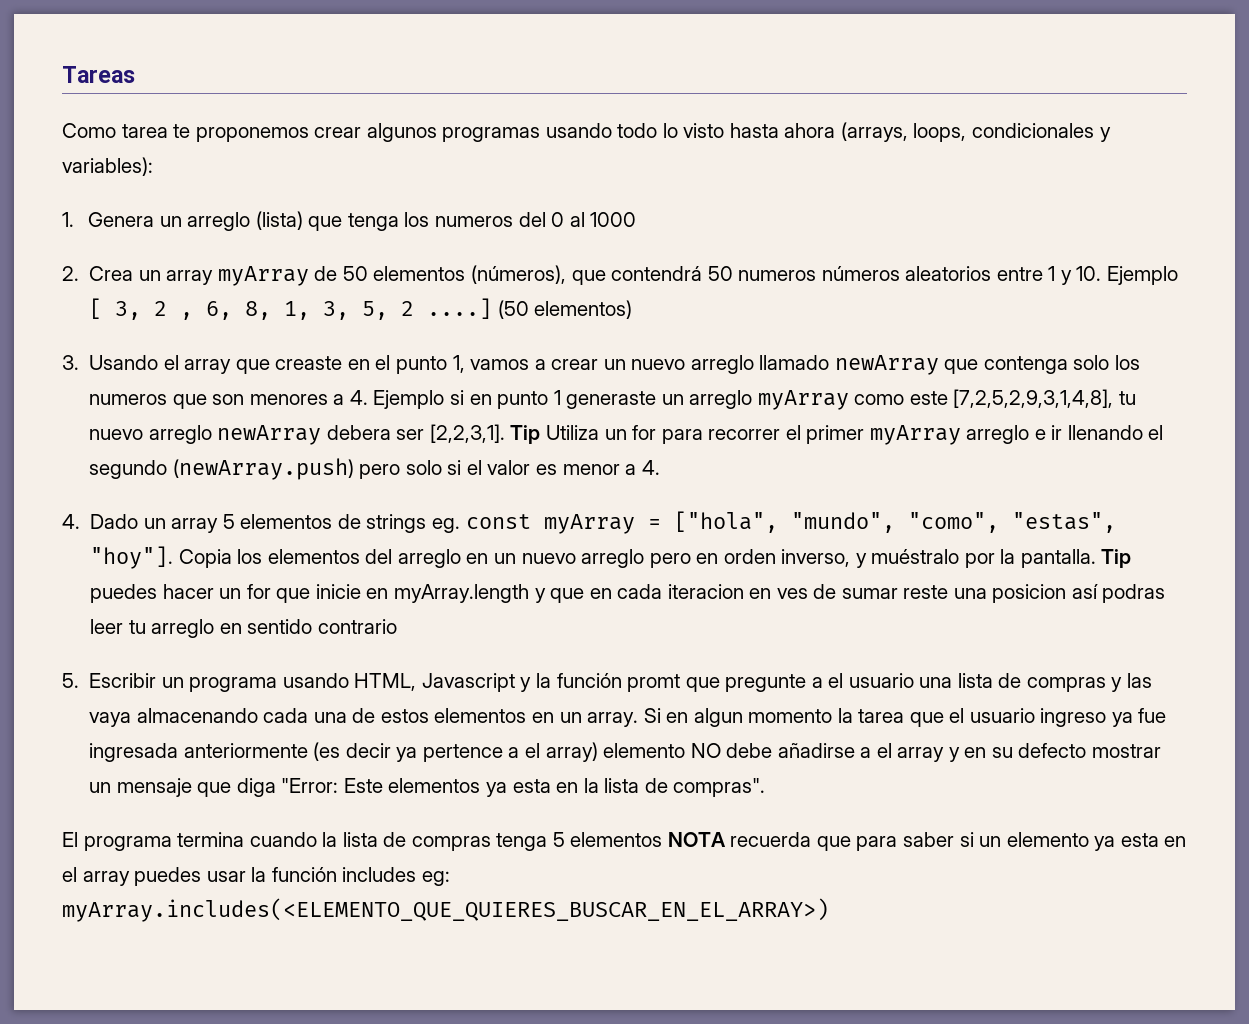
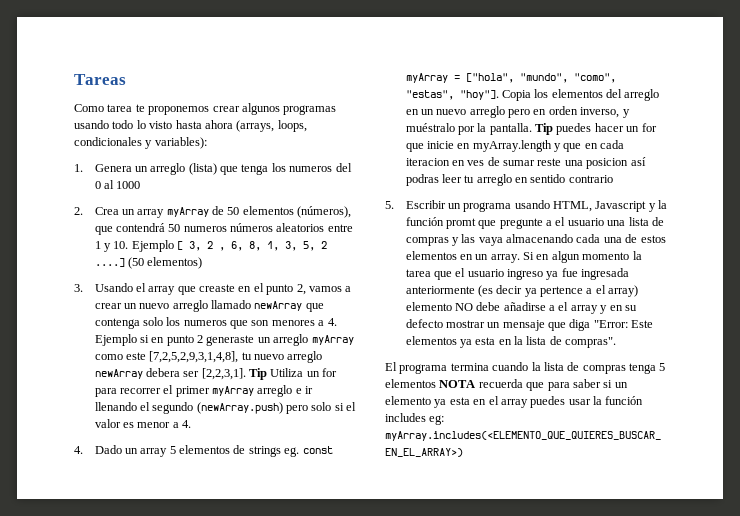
- 3. Usando el array que creaste en el punto 1, vamos a crear un nuevo arreglo llamado newArray que contenga solo los numeros que son menores a 4. Ejemplo si en punto 1 generaste un arreglo myArray como este [7,2,5,2,9,3,1,4,8], tu nuevo arreglo newArray debera ser [2,2,3,1].
+ 3. Usando el array que creaste en el punto 2, vamos a crear un nuevo arreglo llamado newArray que contenga solo los numeros que son menores a 4. Ejemplo si en punto 2 generaste un arreglo myArray como este [7,2,5,2,9,3,1,4,8], tu nuevo arreglo newArray debera ser [2,2,3,1].

